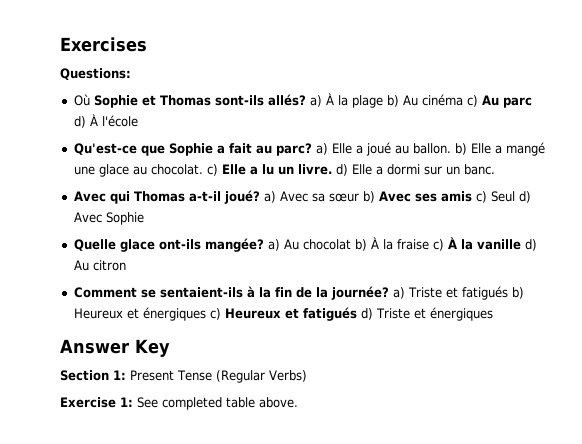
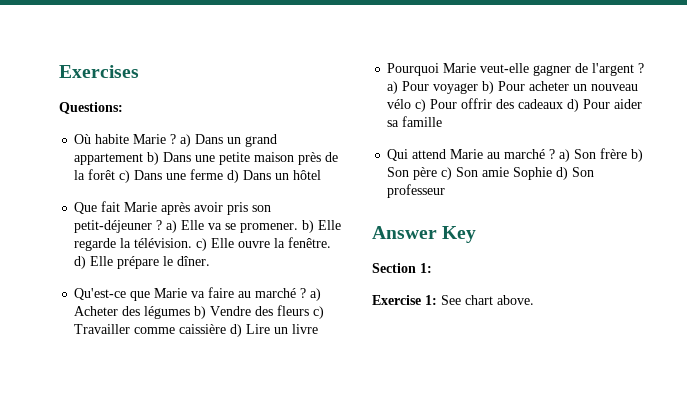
- Où Sophie et Thomas sont-ils allés? a) À la plage b) Au cinéma c) Au parc d) À l'école
- Qu'est-ce que Sophie a fait au parc? a) Elle a joué au ballon. b) Elle a mangé une glace au chocolat. c) Elle a lu un livre. d) Elle a dormi sur un banc.
- Avec qui Thomas a-t-il joué? a) Avec sa sœur b) Avec ses amis c) Seul d) Avec Sophie
- Quelle glace ont-ils mangée? a) Au chocolat b) À la fraise c) À la vanille d) Au citron
- Comment se sentaient-ils à la fin de la journée? a) Triste et fatigués b) Heureux et énergiques c) Heureux et fatigués d) Triste et énergiques
+ Où habite Marie ? a) Dans un grand appartement b) Dans une petite maison près de la forêt c) Dans une ferme d) Dans un hôtel
+ Que fait Marie après avoir pris son petit-déjeuner ? a) Elle va se promener. b) Elle regarde la télévision. c) Elle ouvre la fenêtre. d) Elle prépare le dîner.
+ Qu'est-ce que Marie va faire au marché ? a) Acheter des légumes b) Vendre des fleurs c) Travailler comme caissière d) Lire un livre
+ Pourquoi Marie veut-elle gagner de l'argent ? a) Pour voyager b) Pour acheter un nouveau vélo c) Pour offrir des cadeaux d) Pour aider sa famille
+ Qui attend Marie au marché ? a) Son frère b) Son père c) Son amie Sophie d) Son professeur
- Section 1: Present Tense (Regular Verbs)
+ Section 1:
- Exercise 1: See completed table above.
+ Exercise 1: See chart above.

